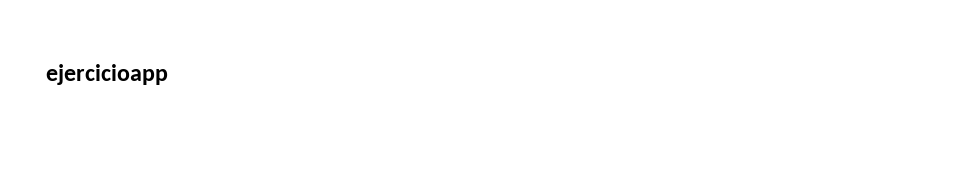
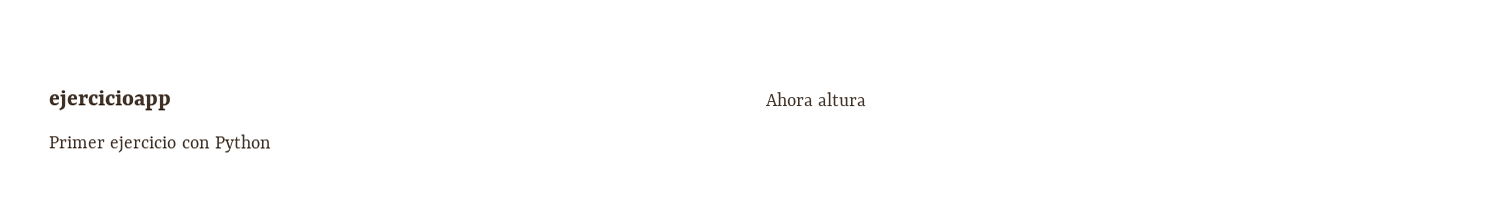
+ Primer ejercicio con Python
+ Ahora altura

